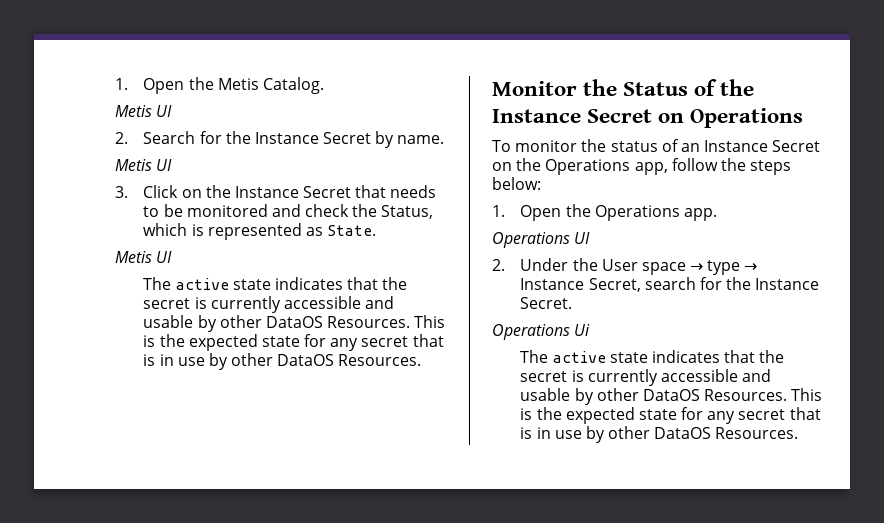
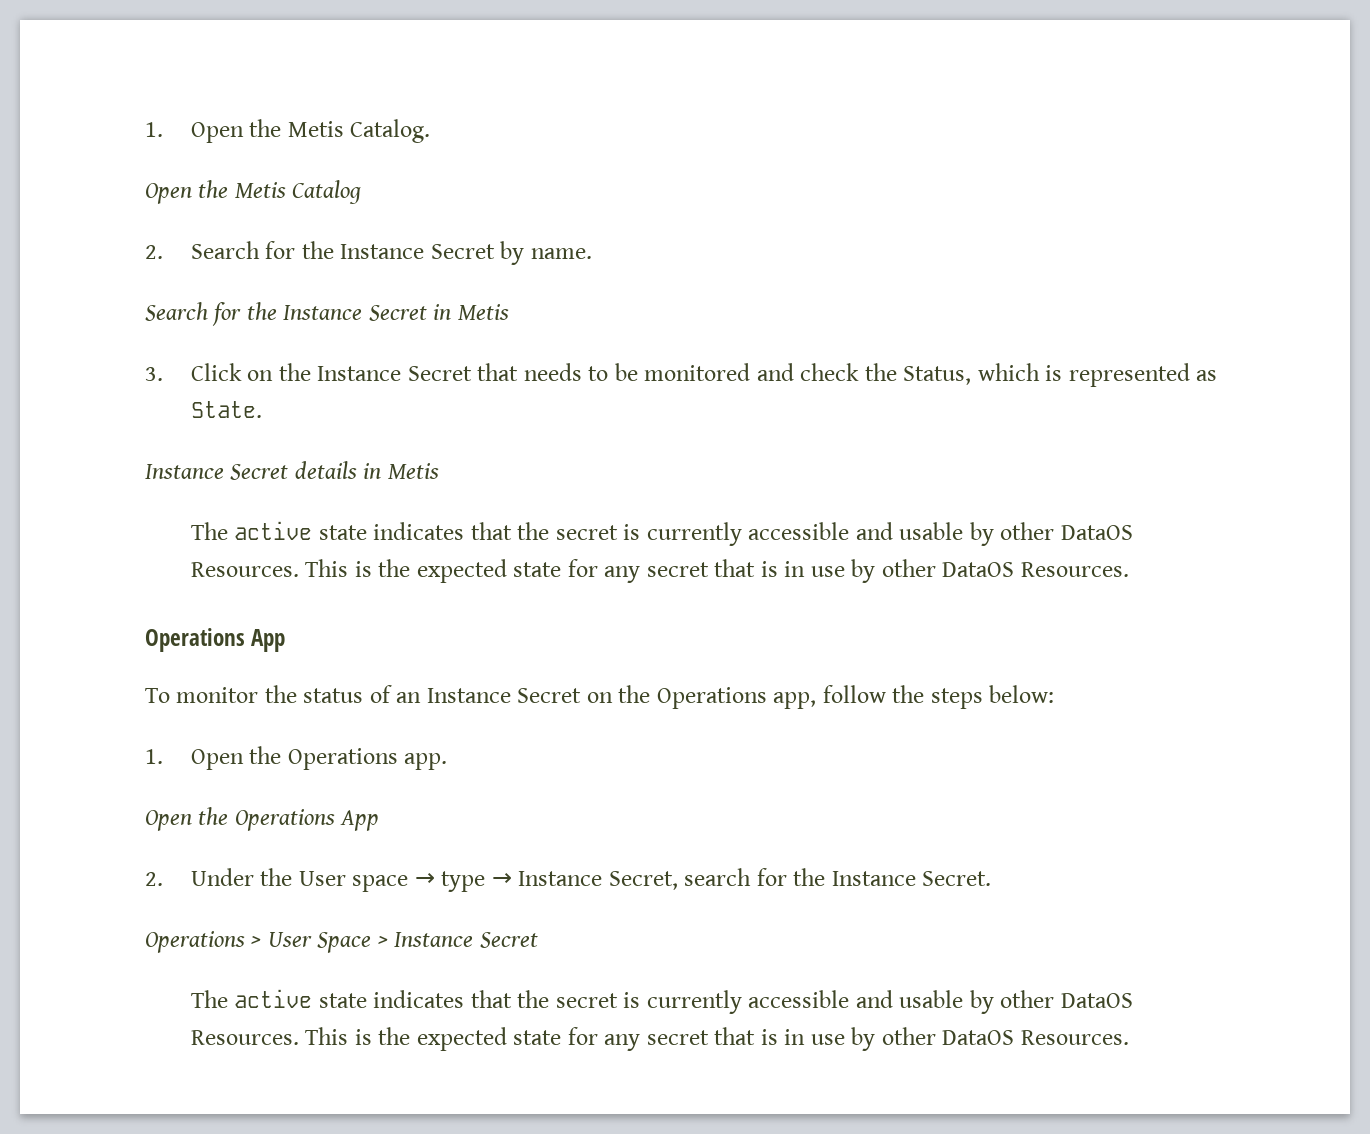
  1. Open the Metis Catalog.
- Metis UI
+ Open the Metis Catalog
  2. Search for the Instance Secret by name.
- Metis UI
+ Search for the Instance Secret in Metis
  3. Click on the Instance Secret that needs to be monitored and check the Status, which is represented as State.
- Metis UI
+ Instance Secret details in Metis
  The active state indicates that the secret is currently accessible and usable by other DataOS Resources. This is the expected state for any secret that is in use by other DataOS Resources.
- Monitor the Status of the Instance Secret on Operations
+ Operations App
- Operations UI
+ Open the Operations App
- Operations Ui
+ Operations > User Space > Instance Secret

